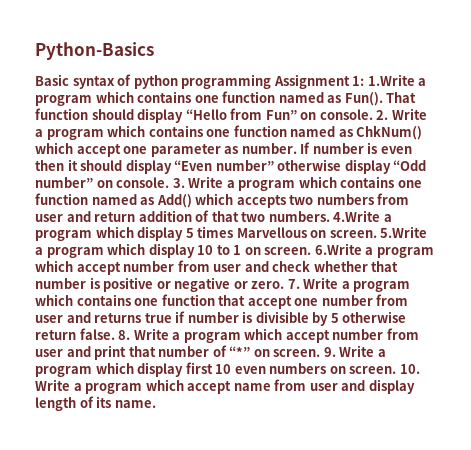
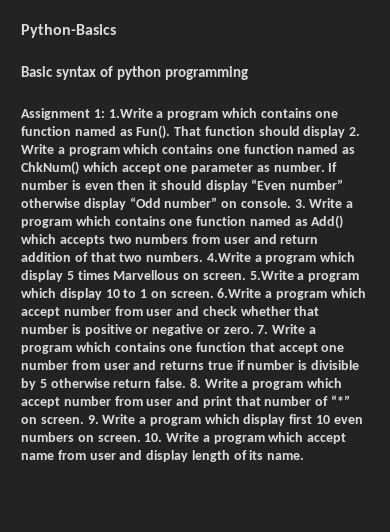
- Basic syntax of python programming Assignment 1: 1.Write a program which contains one function named as Fun().
+ Basic syntax of python programming
+ Assignment 1: 1.Write a program which contains one function named as Fun().
- That function should display “Hello from Fun” on console. 2. Write a program which contains one function named as ChkNum() which accept one parameter as number.
+ That function should display 2. Write a program which contains one function named as ChkNum() which accept one parameter as number.

